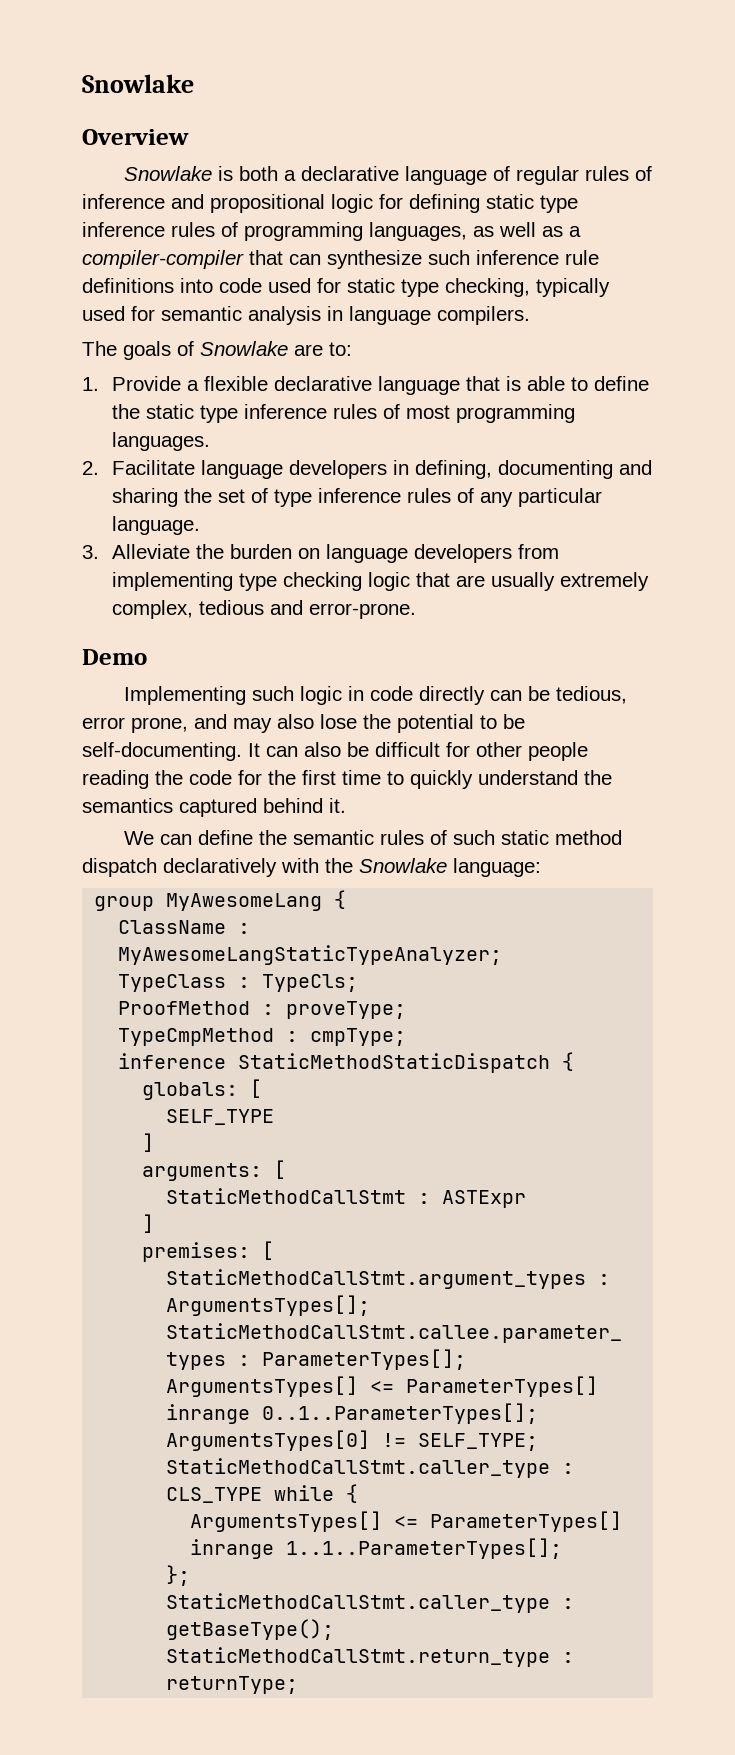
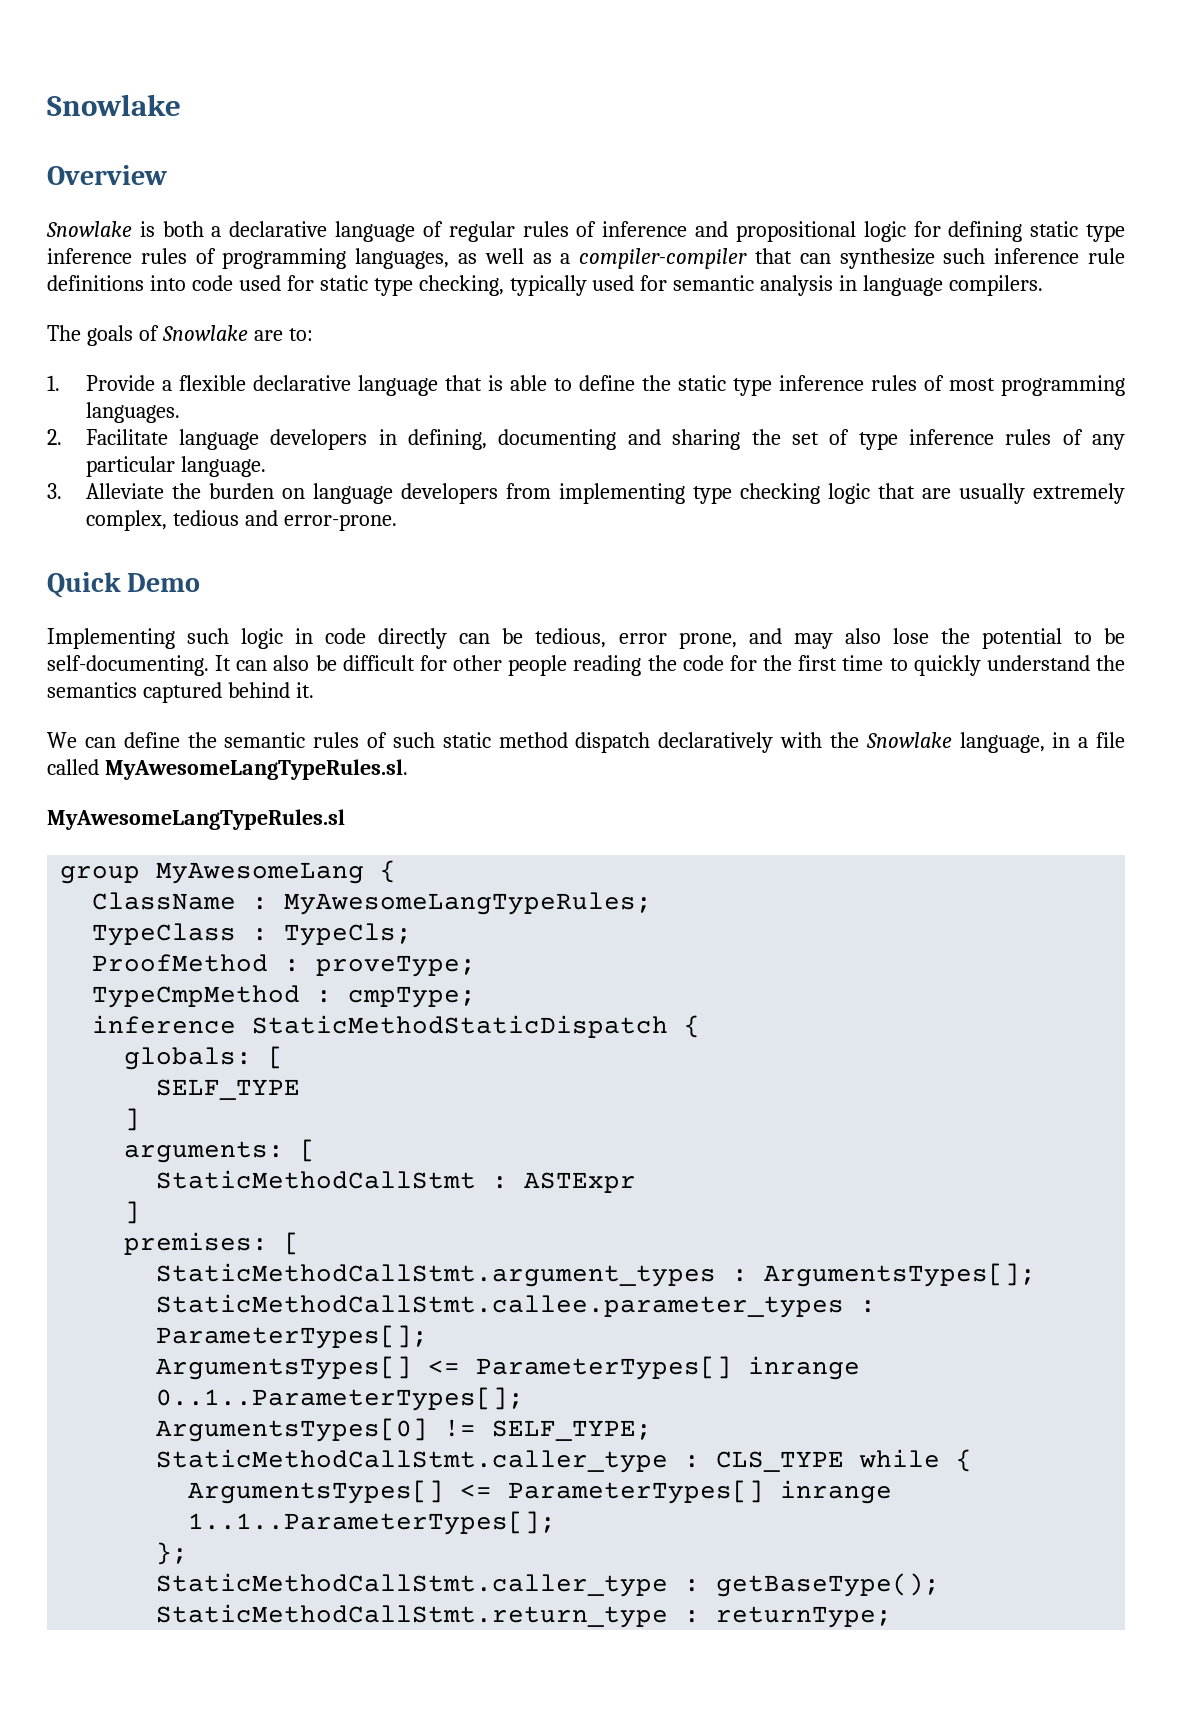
- Demo
+ Quick Demo
- We can define the semantic rules of such static method dispatch declaratively with the Snowlake language:
+ We can define the semantic rules of such static method dispatch declaratively with the Snowlake language, in a file called MyAwesomeLangTypeRules.sl.
+ MyAwesomeLangTypeRules.sl
- ClassName : MyAwesomeLangStaticTypeAnalyzer;
+ ClassName : MyAwesomeLangTypeRules;

